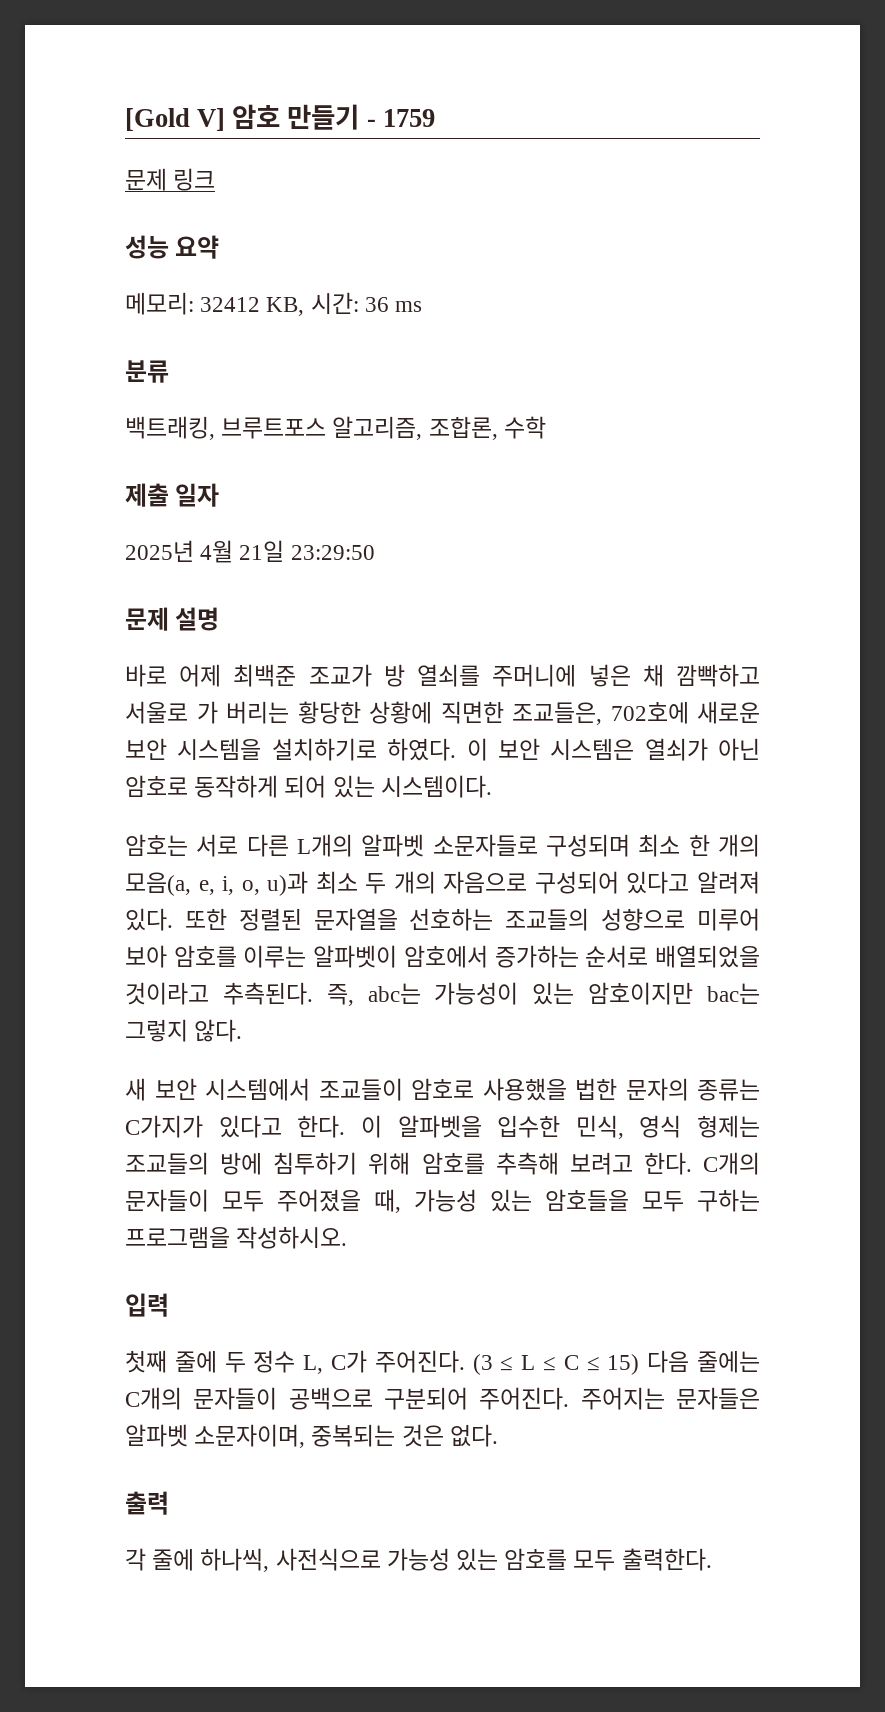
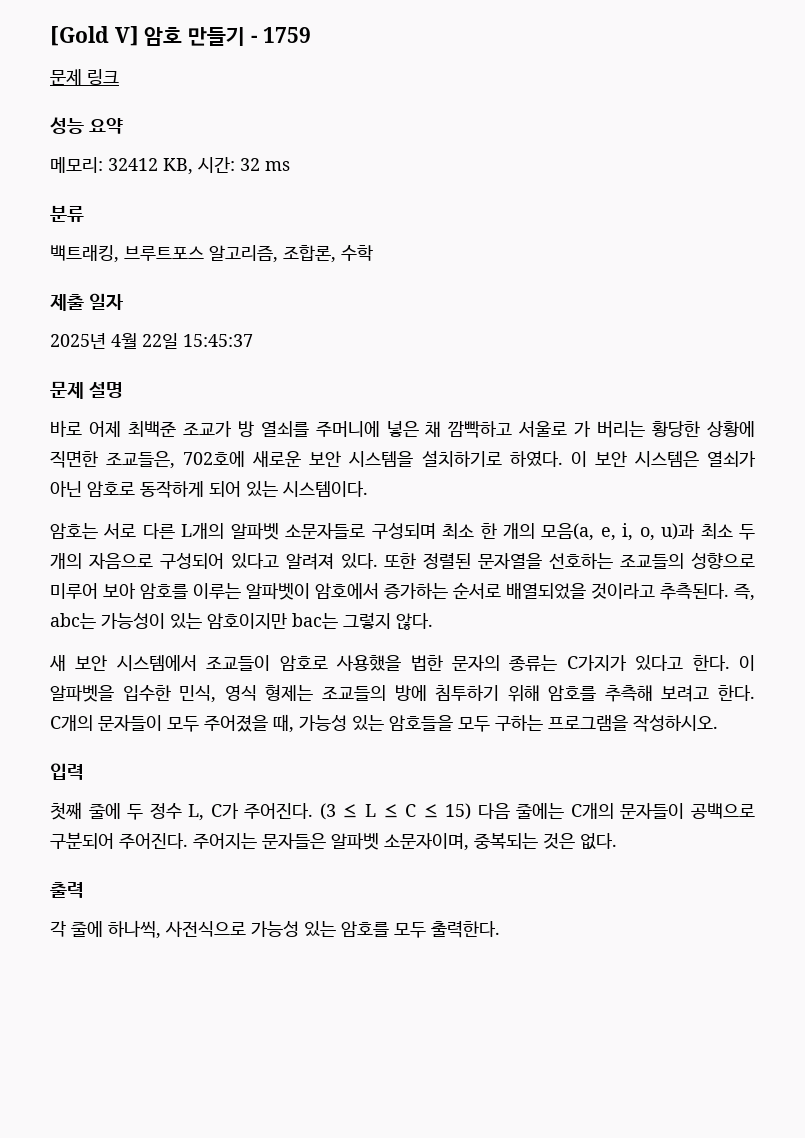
- 메모리: 32412 KB, 시간: 36 ms
+ 메모리: 32412 KB, 시간: 32 ms
- 2025년 4월 21일 23:29:50
+ 2025년 4월 22일 15:45:37

